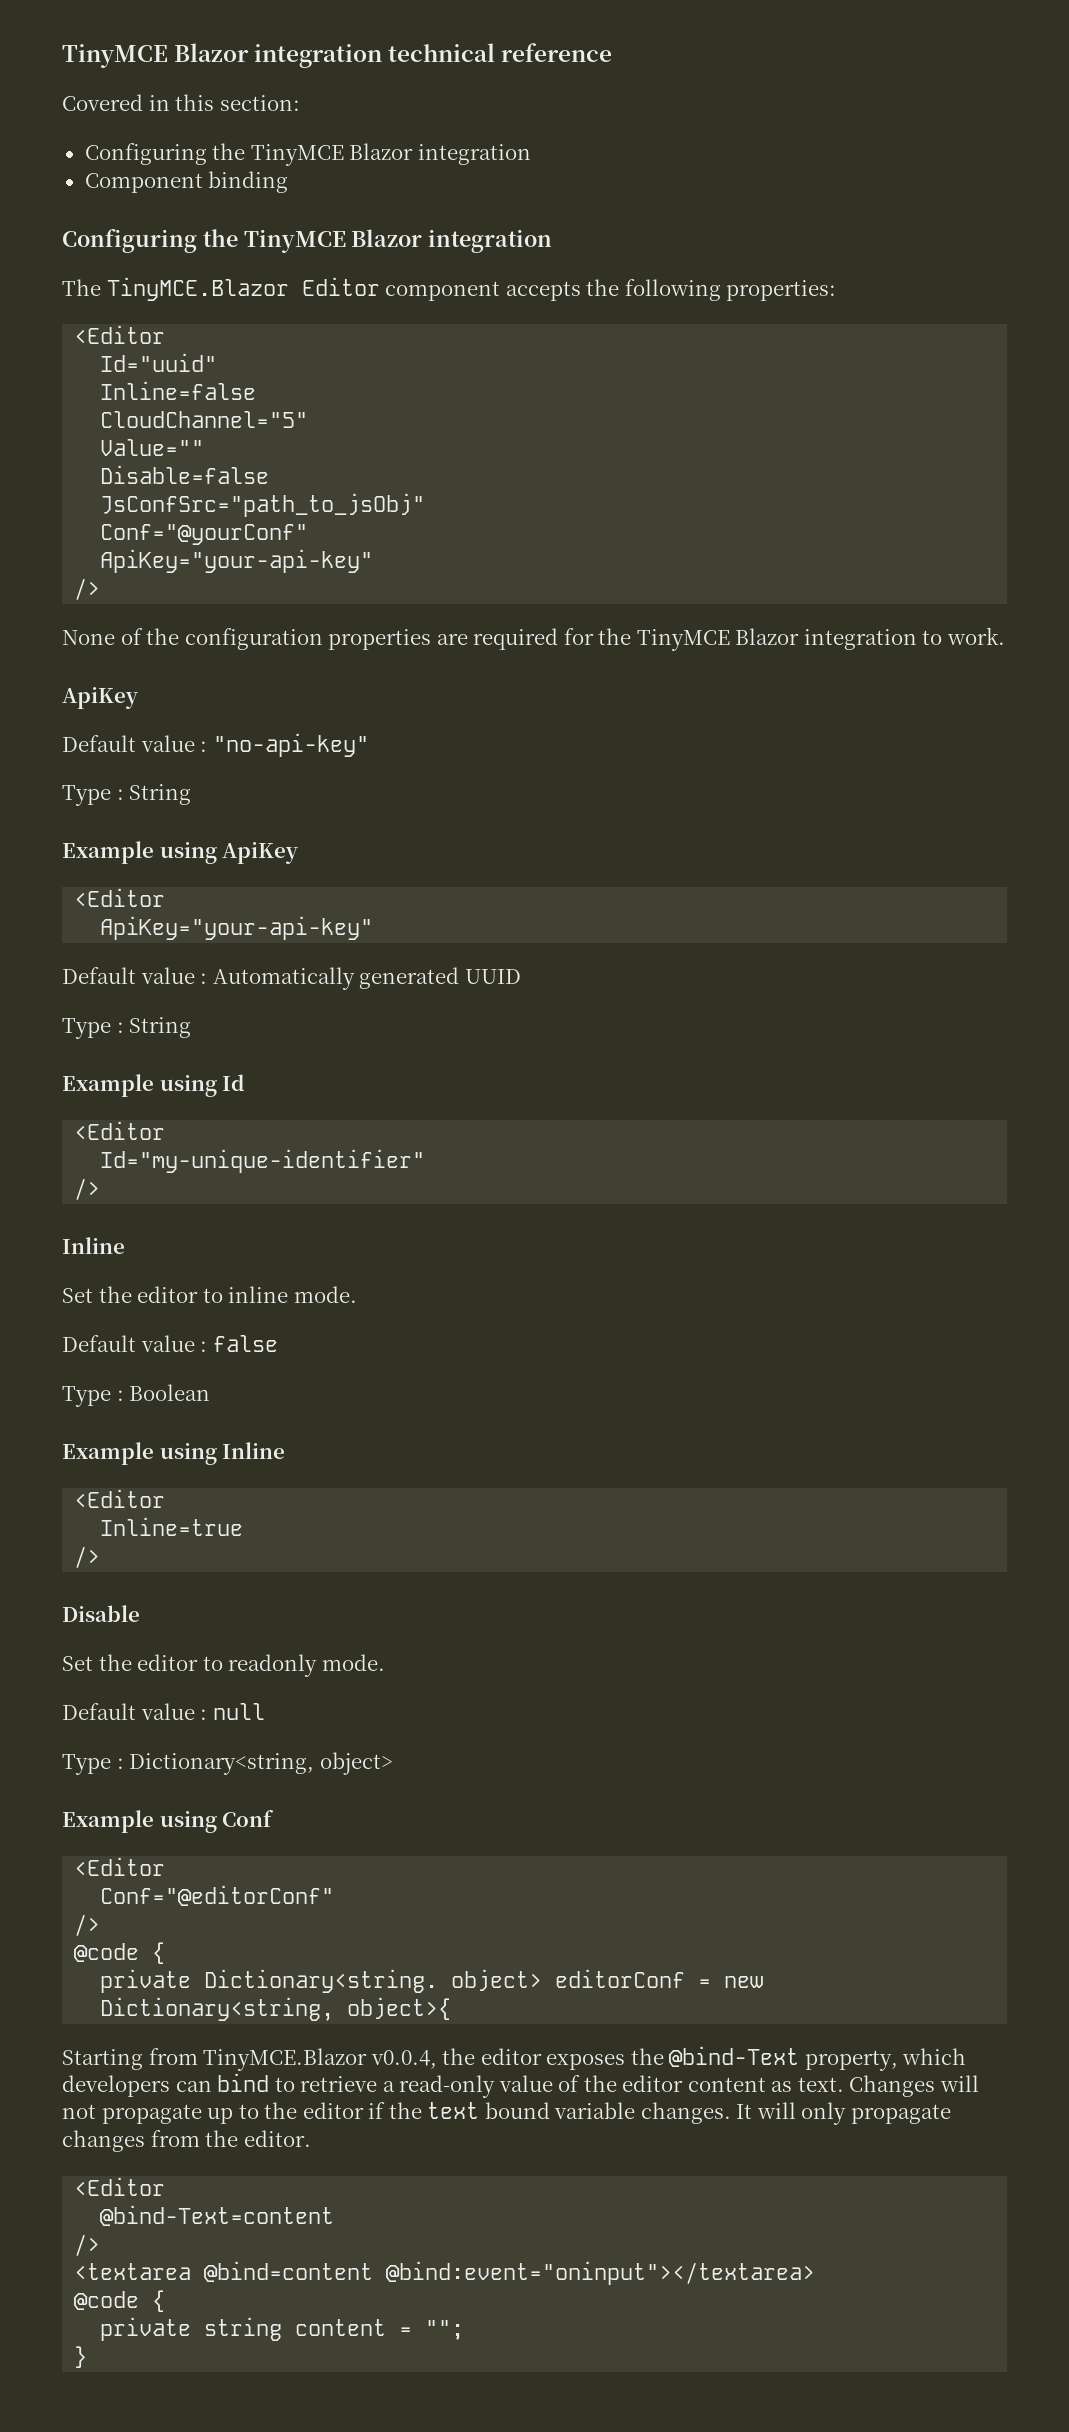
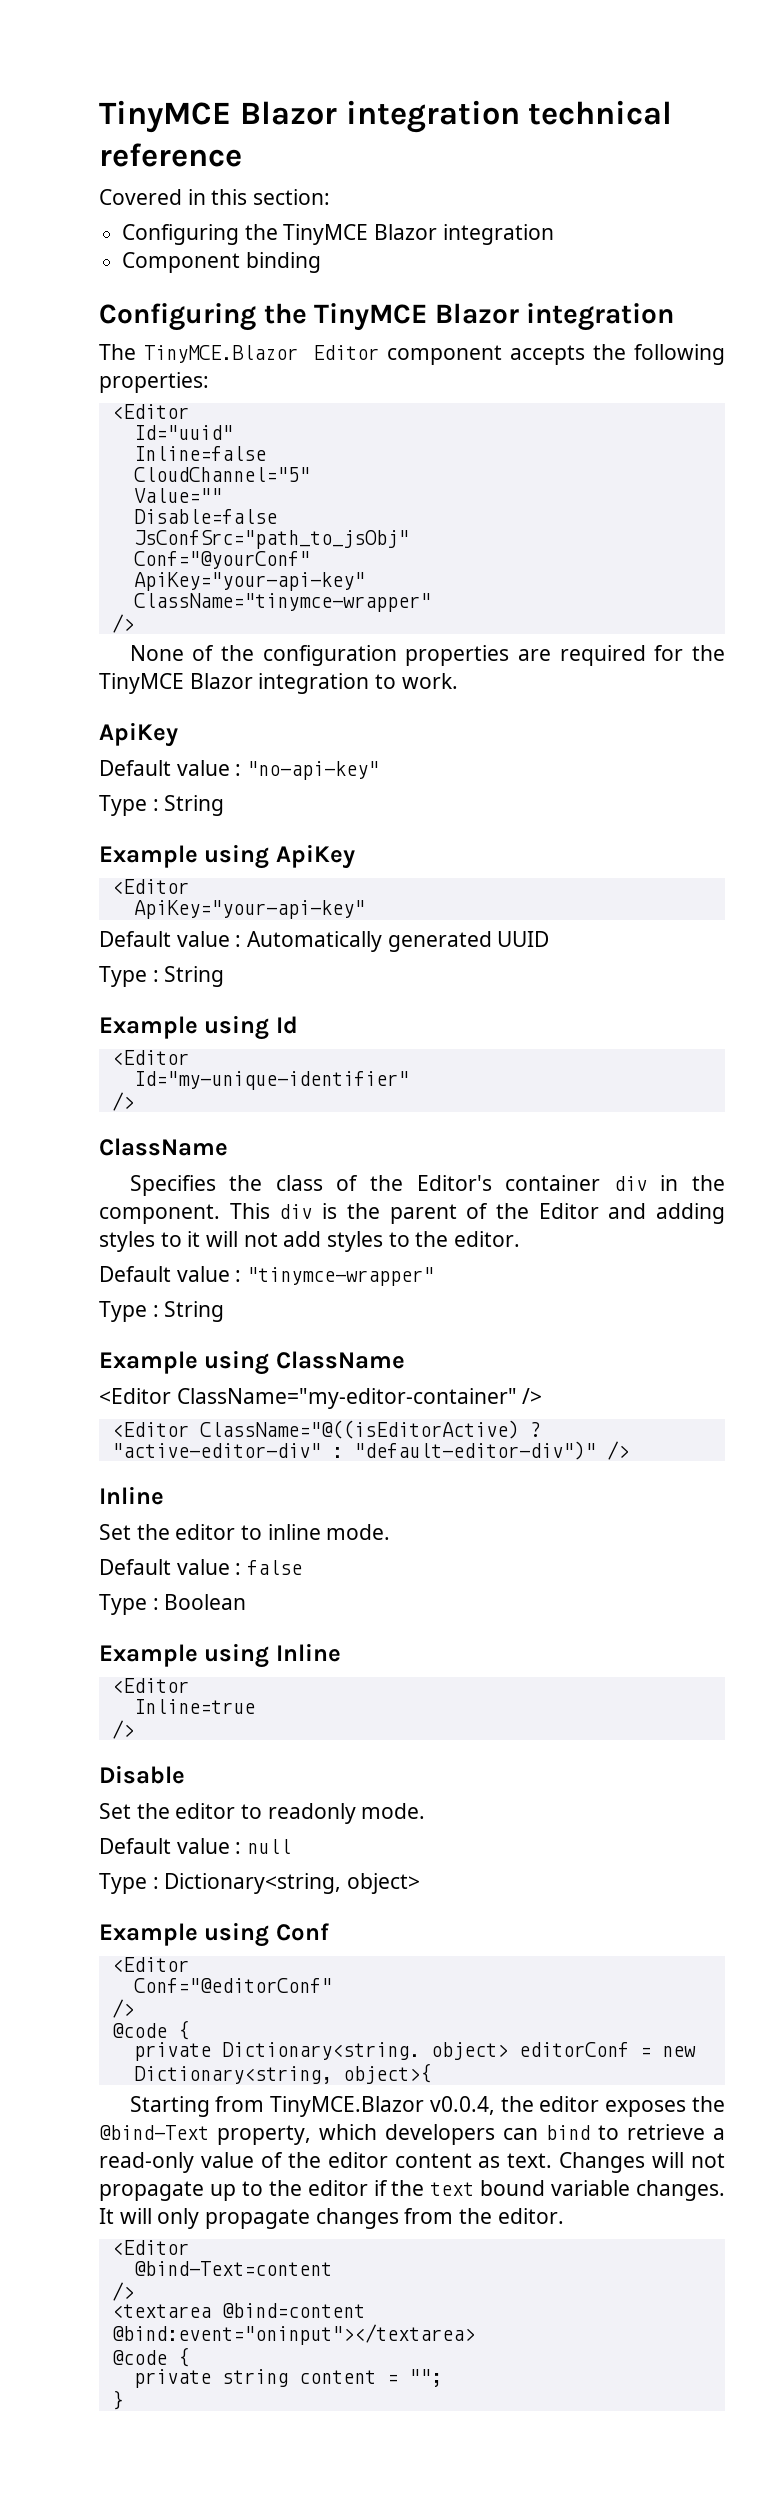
+ ClassName="tinymce-wrapper"
  Id="my-unique-identifier"
  />
+ ClassName
+ Specifies the class of the Editor's container div in the component. This div is the parent of the Editor and adding styles to it will not add styles to the editor.
+ Default value : "tinymce-wrapper"
+ Type : String
+ Example using ClassName
+ <Editor ClassName="my-editor-container" />
+ <Editor ClassName="@((isEditorActive) ? "active-editor-div" : "default-editor-div")" />

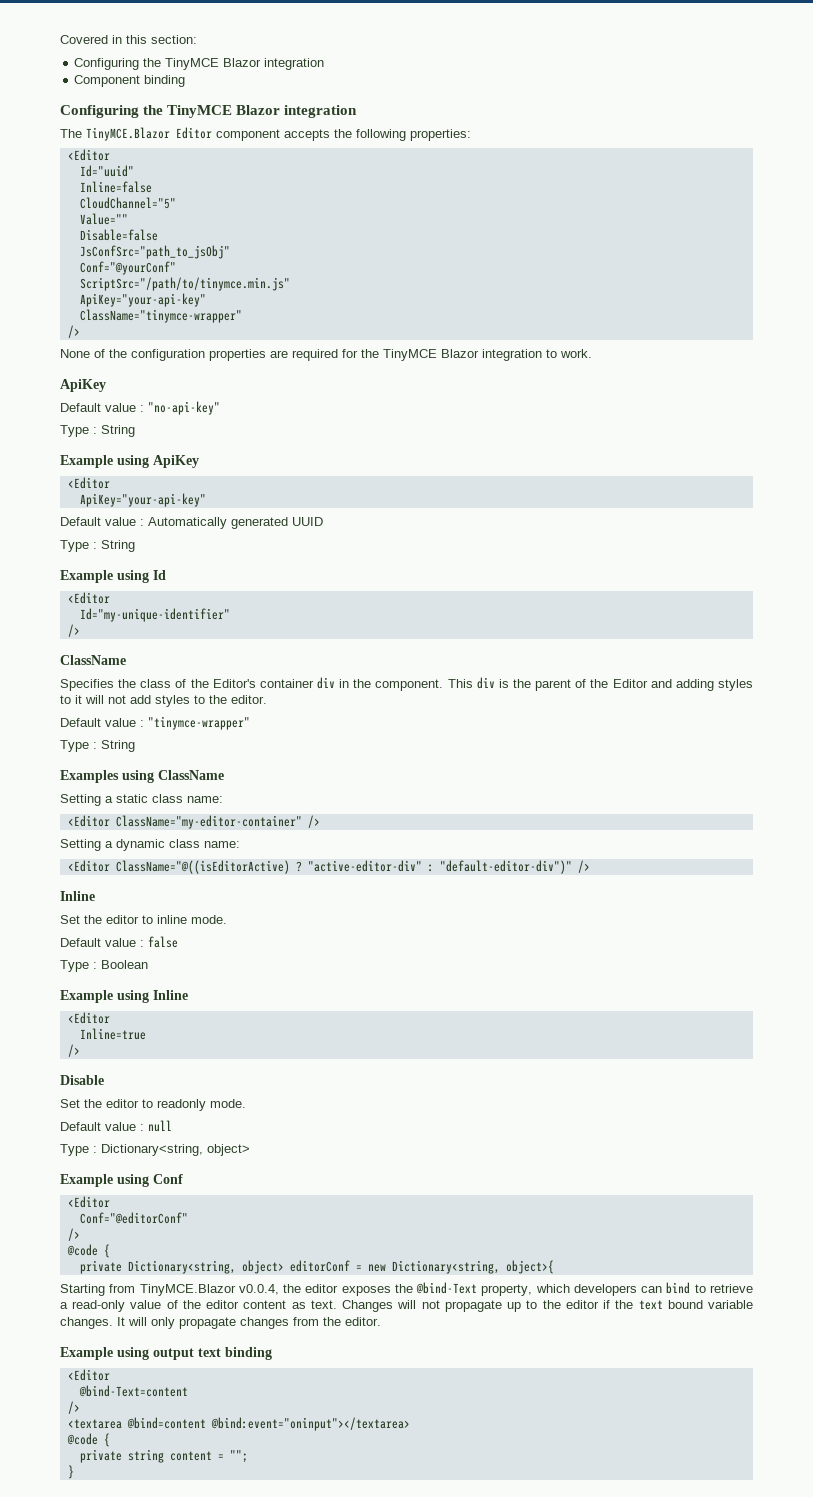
- TinyMCE Blazor integration technical reference
+ ScriptSrc="/path/to/tinymce.min.js"
- Example using ClassName
+ Examples using ClassName
+ Setting a static class name:
  <Editor ClassName="my-editor-container" />
+ Setting a dynamic class name:
- private Dictionary<string. object> editorConf = new Dictionary<string, object>{
+ private Dictionary<string, object> editorConf = new Dictionary<string, object>{
+ Example using output text binding

